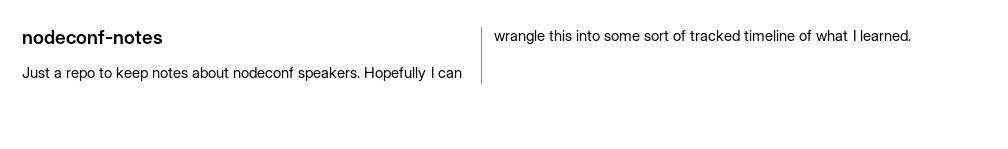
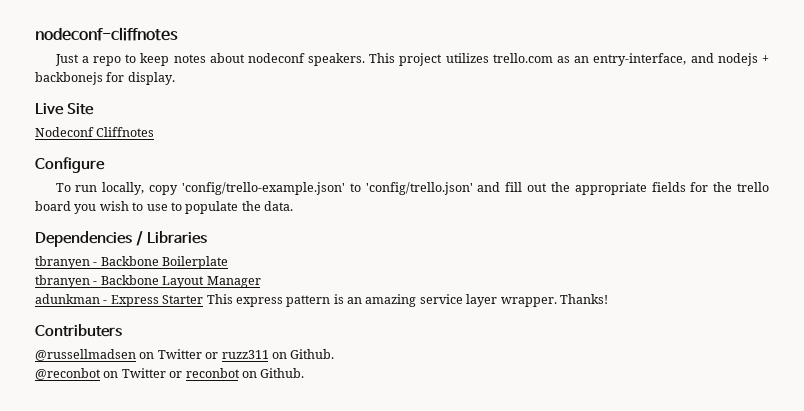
- nodeconf-notes
+ nodeconf-cliffnotes
- Hopefully I can wrangle this into some sort of tracked timeline of what I learned.
+ This project utilizes trello.com as an entry-interface, and nodejs + backbonejs for display.
+ Live Site
+ Nodeconf Cliffnotes
+ Configure
+ To run locally, copy 'config/trello-example.json' to 'config/trello.json' and fill out the appropriate fields for the trello board you wish to use to populate the data.
+ Dependencies / Libraries
+ tbranyen - Backbone Boilerplate
+ tbranyen - Backbone Layout Manager
+ adunkman - Express Starter This express pattern is an amazing service layer wrapper. Thanks!
+ Contributers
+ @russellmadsen on Twitter or ruzz311 on Github.
+ @reconbot on Twitter or reconbot on Github.

